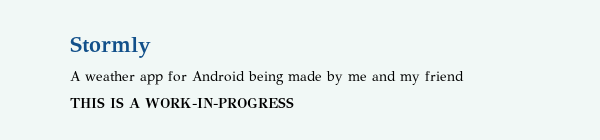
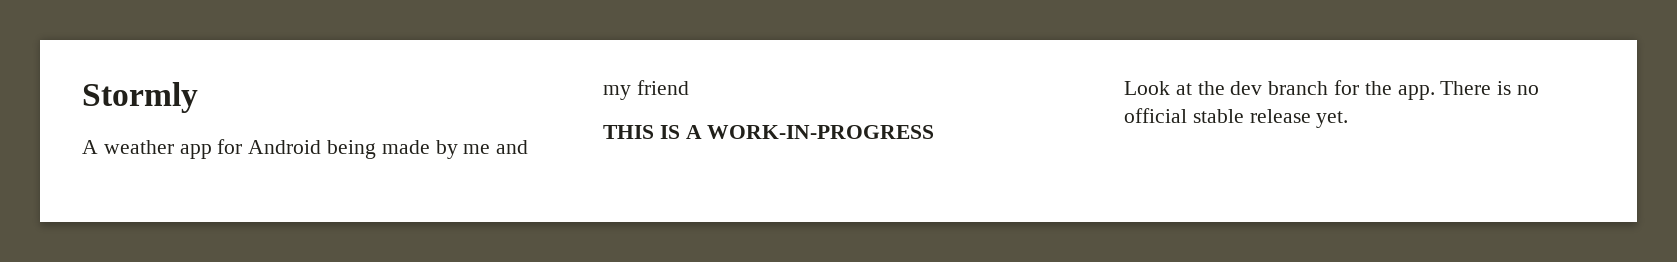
+ Look at the dev branch for the app. There is no official stable release yet.

